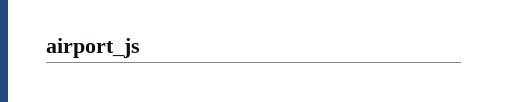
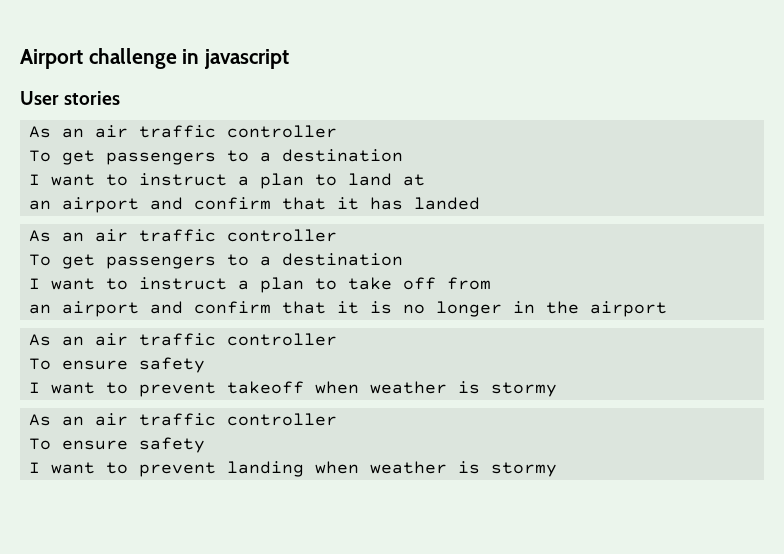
- airport_js
+ Airport challenge in javascript
+ User stories
+ As an air traffic controller
+ To get passengers to a destination
+ I want to instruct a plan to land at
+ an airport and confirm that it has landed
+ As an air traffic controller
+ To get passengers to a destination
+ I want to instruct a plan to take off from
+ an airport and confirm that it is no longer in the airport
+ As an air traffic controller
+ To ensure safety
+ I want to prevent takeoff when weather is stormy
+ As an air traffic controller
+ To ensure safety
+ I want to prevent landing when weather is stormy

